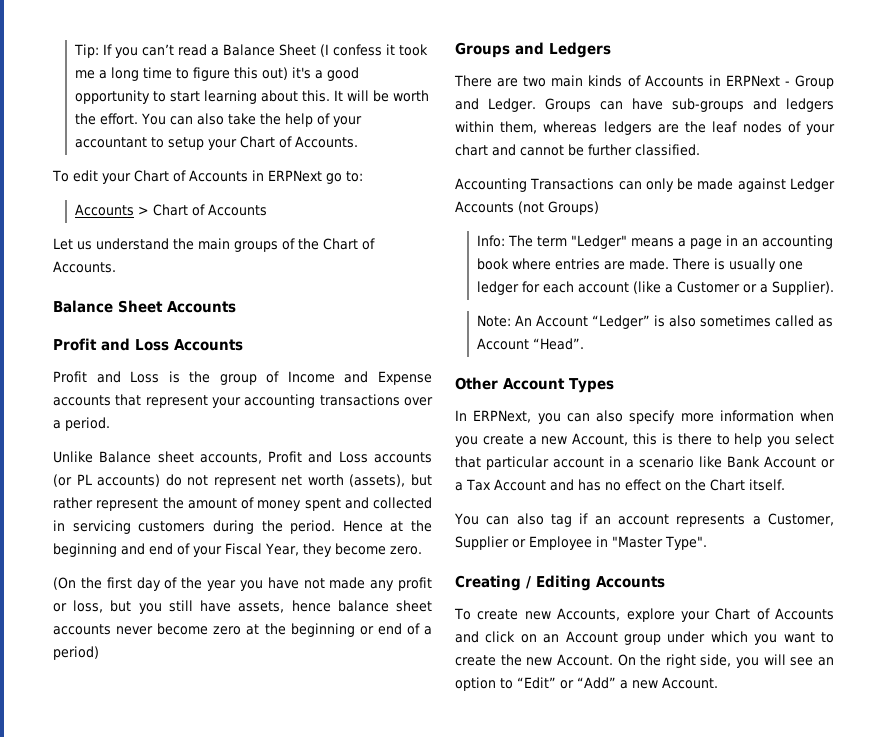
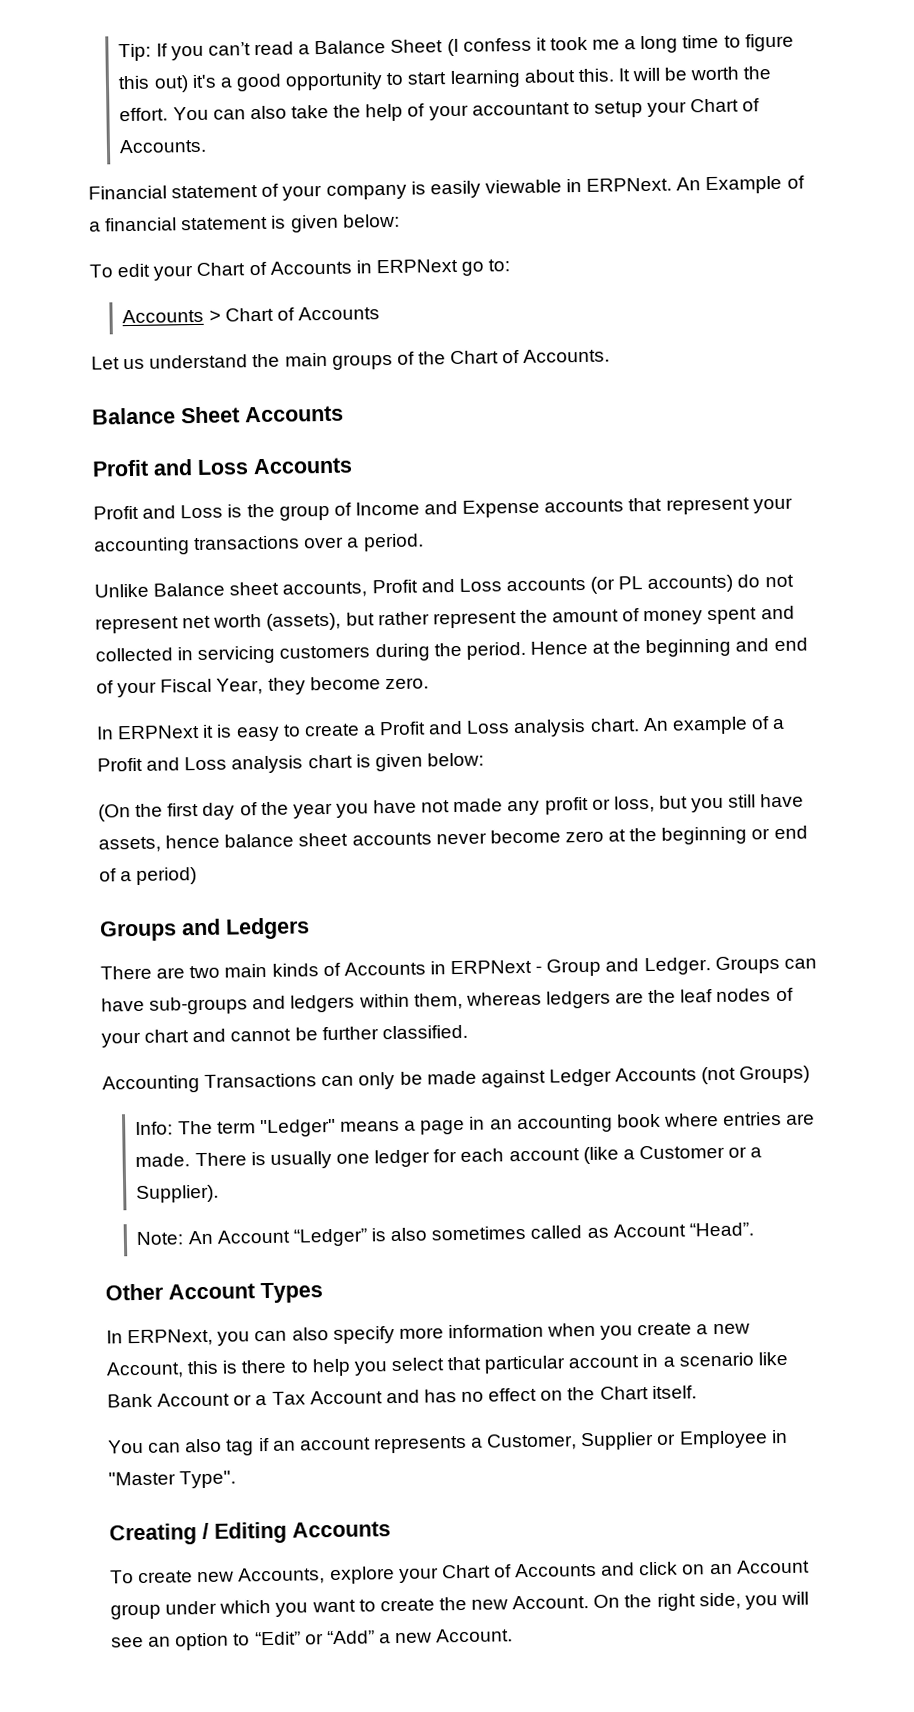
+ Financial statement of your company is easily viewable in ERPNext. An Example of a financial statement is given below:
+ In ERPNext it is easy to create a Profit and Loss analysis chart. An example of a Profit and Loss analysis chart is given below:

